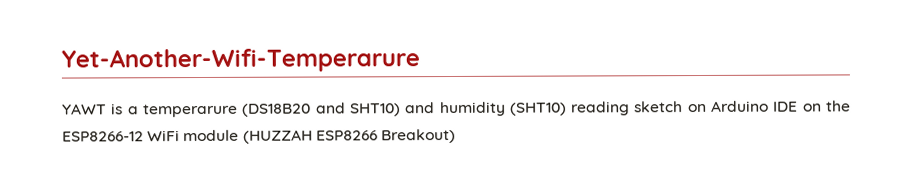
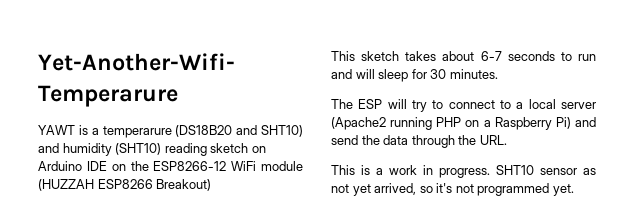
+ This sketch takes about 6-7 seconds to run and will sleep for 30 minutes.
+ The ESP will try to connect to a local server (Apache2 running PHP on a Raspberry Pi) and send the data through the URL.
+ This is a work in progress. SHT10 sensor as not yet arrived, so it's not programmed yet.

